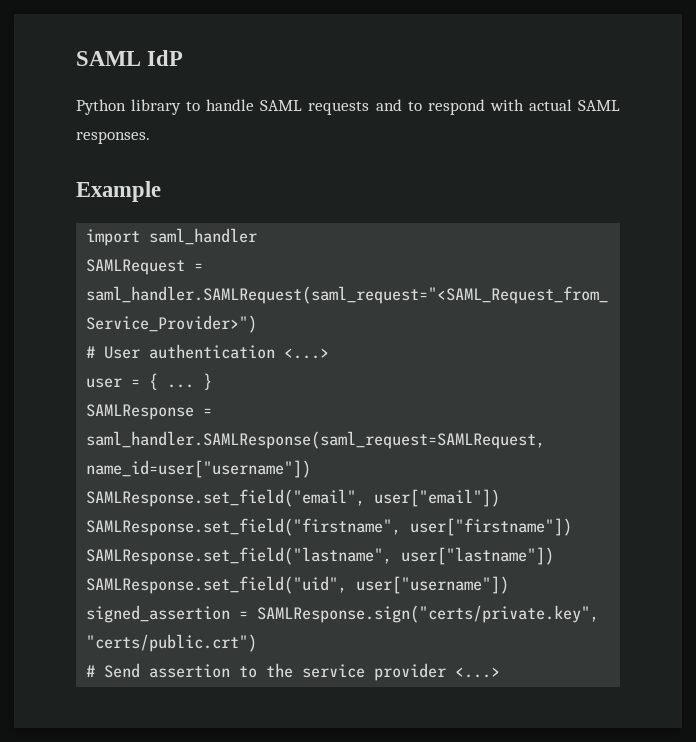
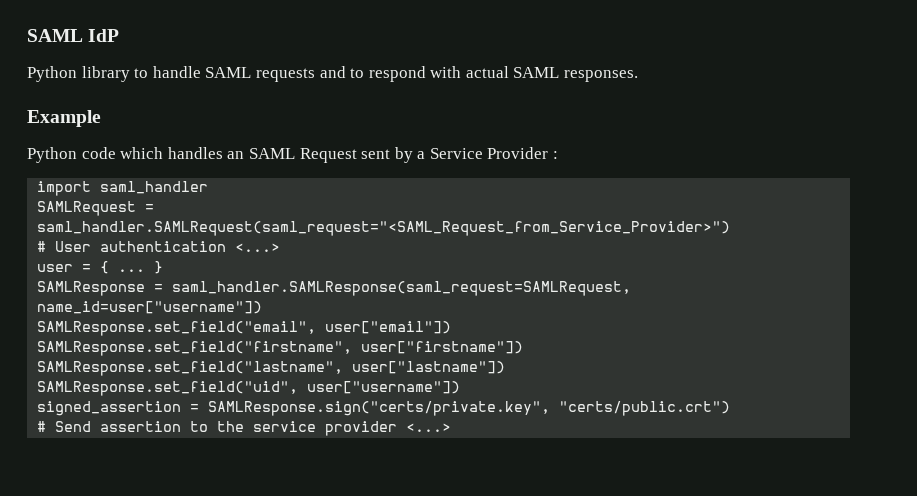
+ Python code which handles an SAML Request sent by a Service Provider :

